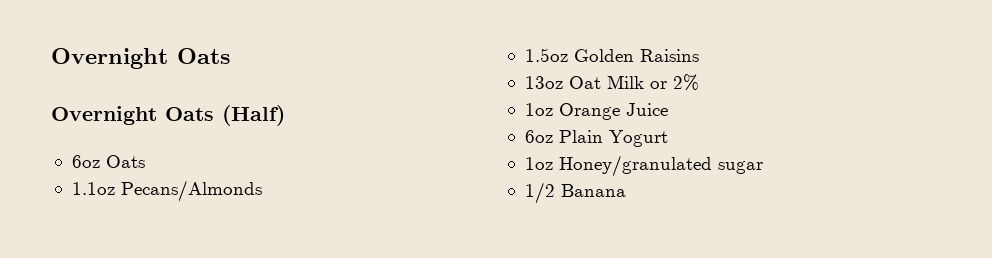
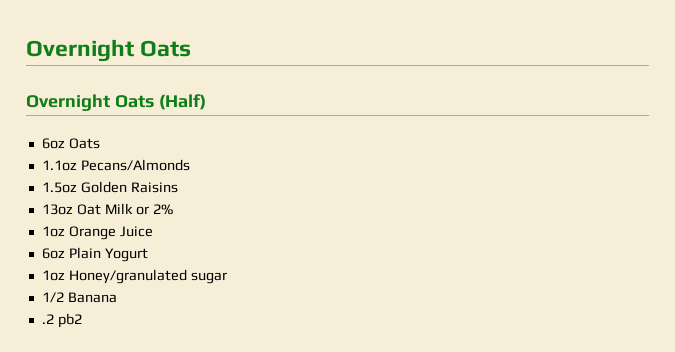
+ .2 pb2

